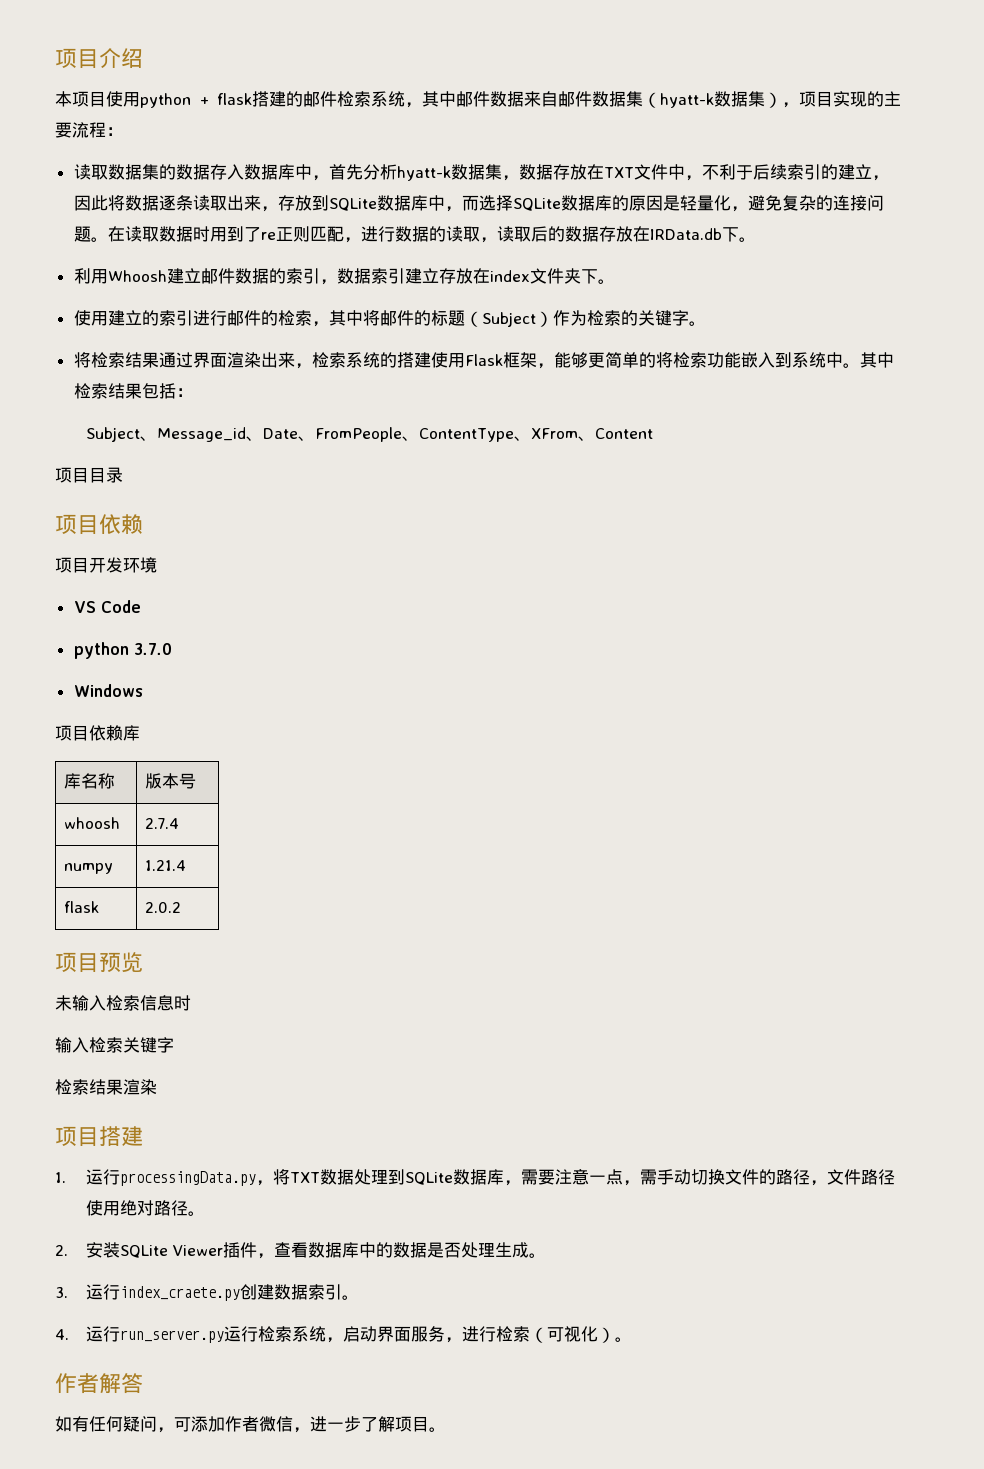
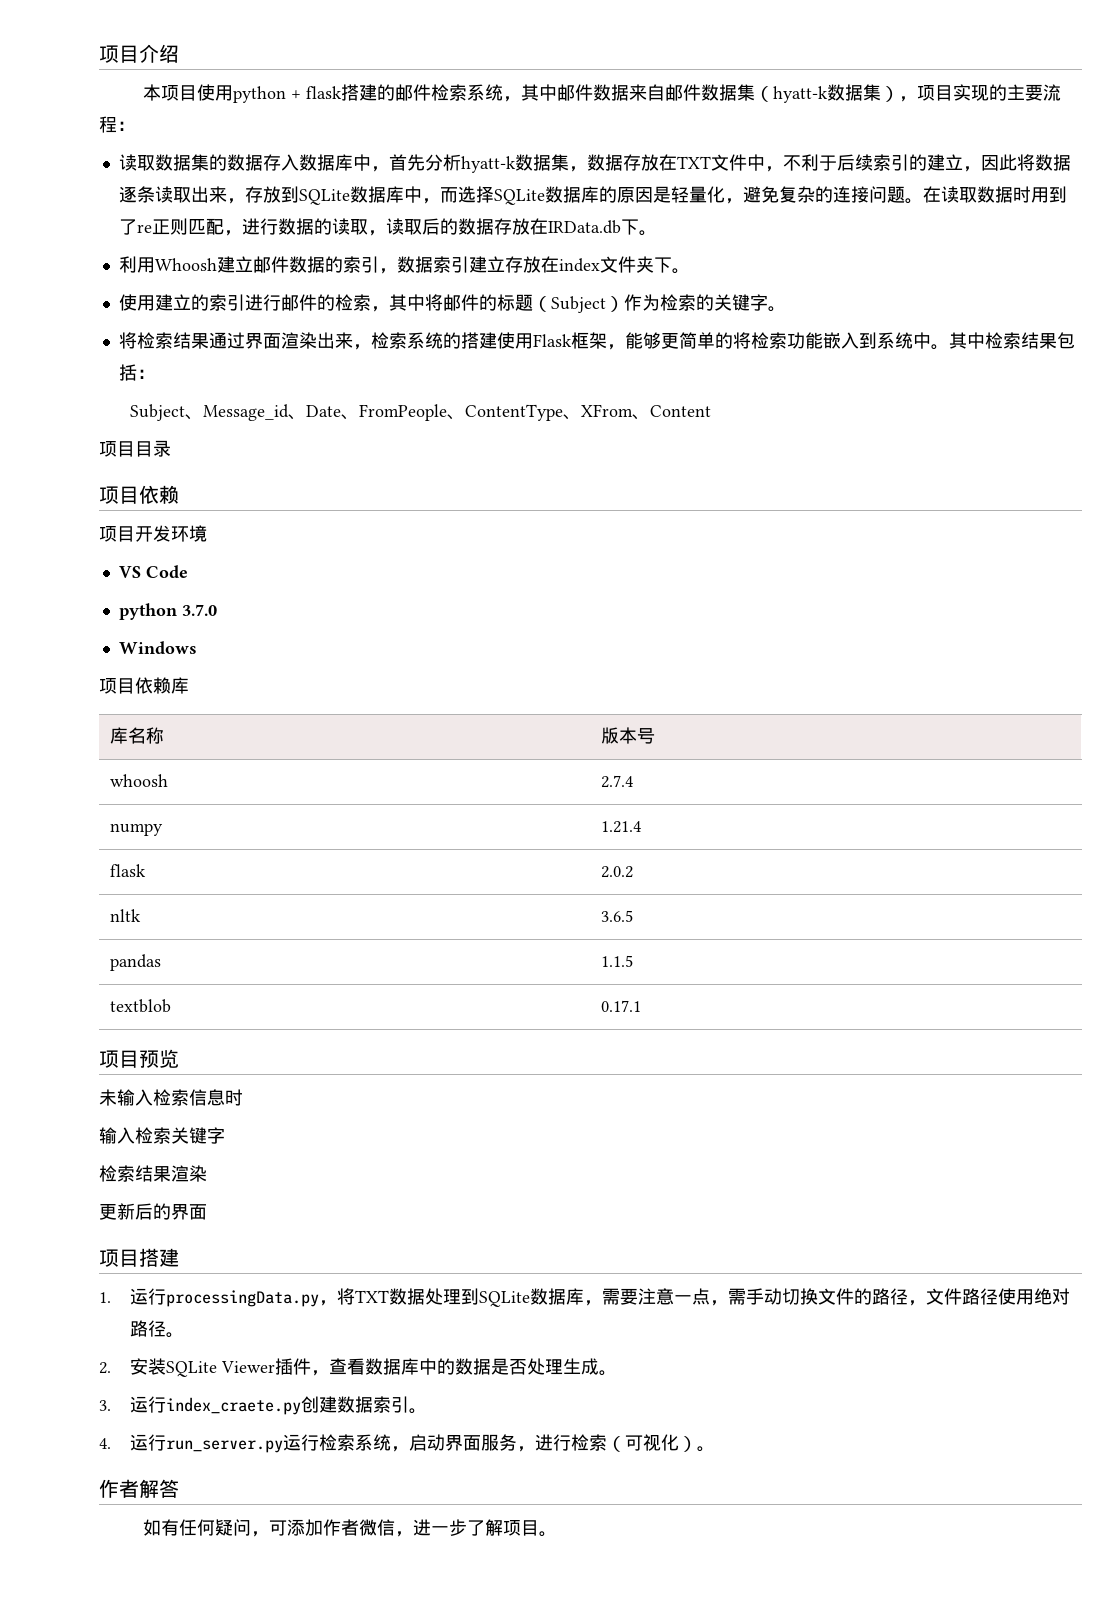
+ nltk | 3.6.5
+ pandas | 1.1.5
+ textblob | 0.17.1
+ 更新后的界面

